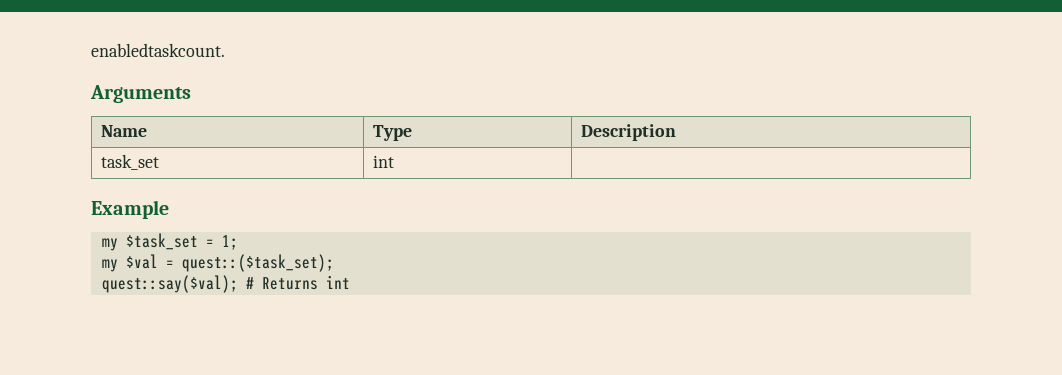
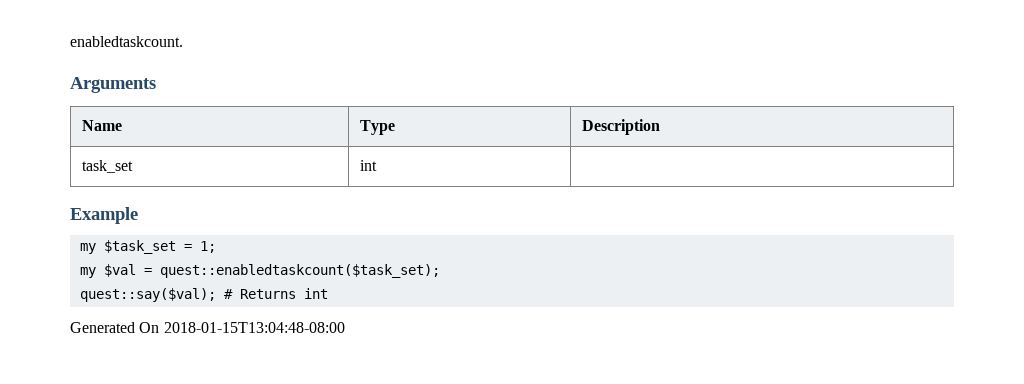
- my $val = quest::($task_set);
+ my $val = quest::enabledtaskcount($task_set);
+ Generated On 2018-01-15T13:04:48-08:00

